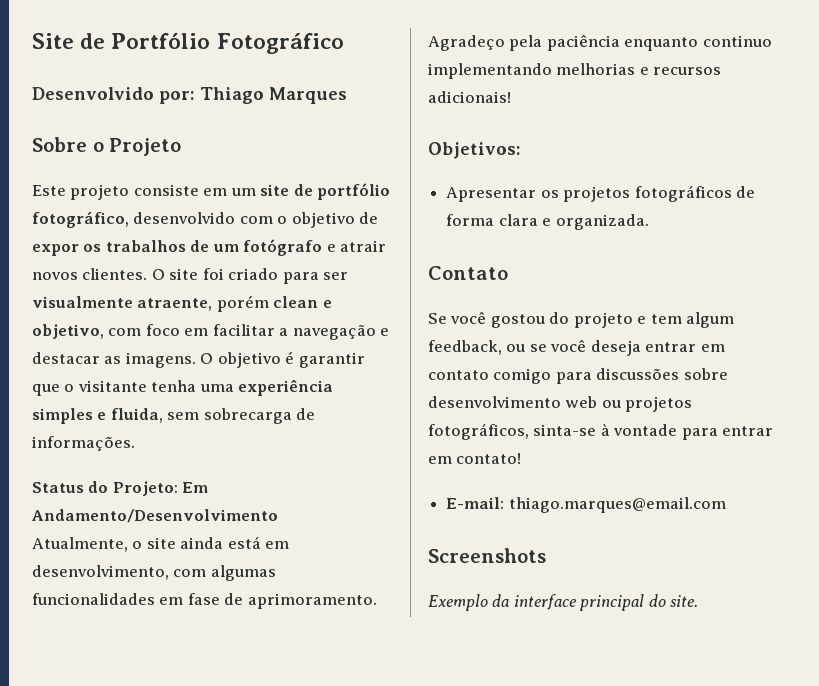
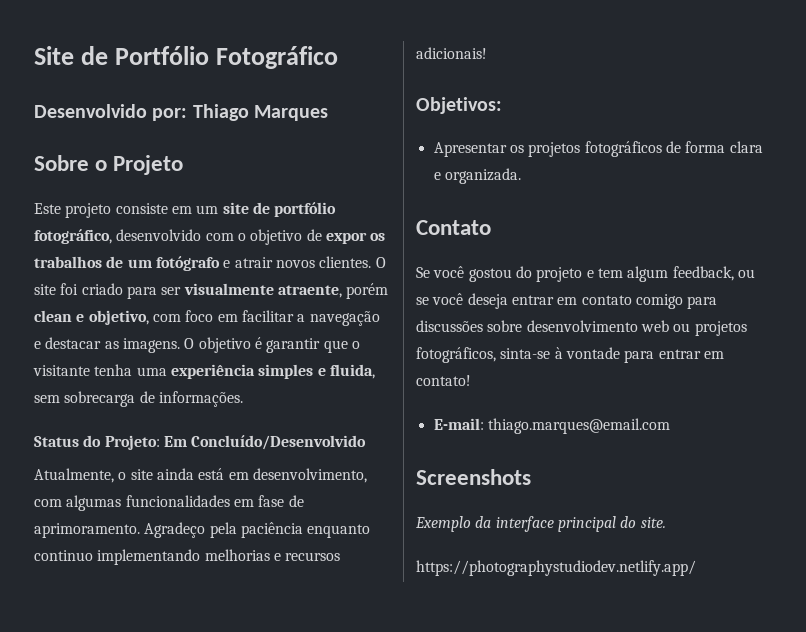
- Status do Projeto: Em Andamento/Desenvolvimento
+ Status do Projeto: Em Concluído/Desenvolvido
+ https://photographystudiodev.netlify.app/

